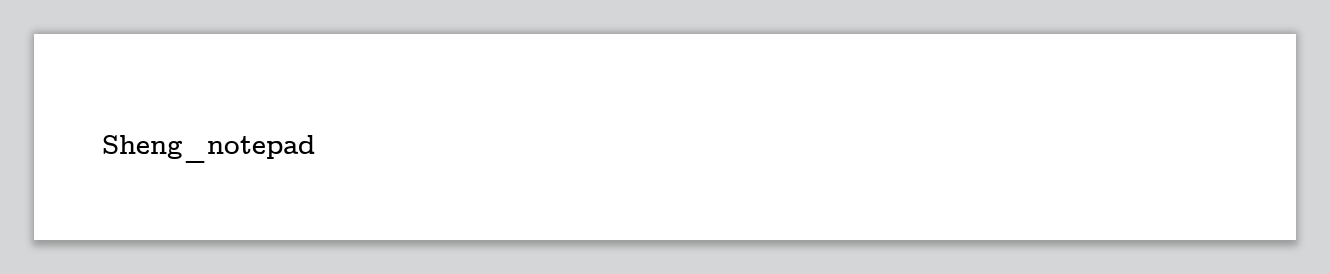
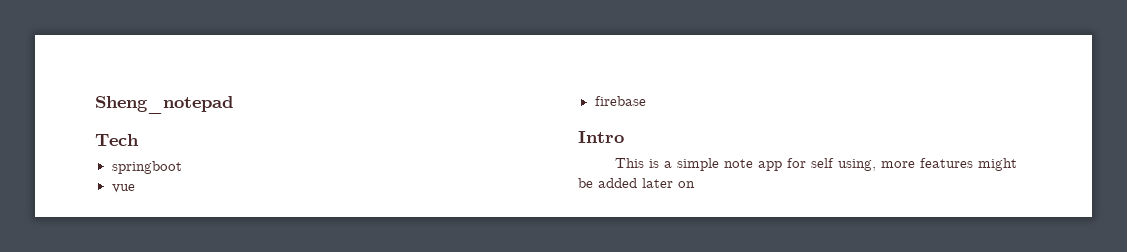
+ Tech
+ springboot
+ vue
+ firebase
+ Intro
+ This is a simple note app for self using, more features might be added later on

